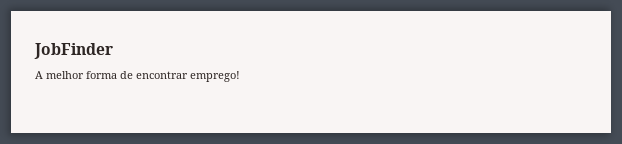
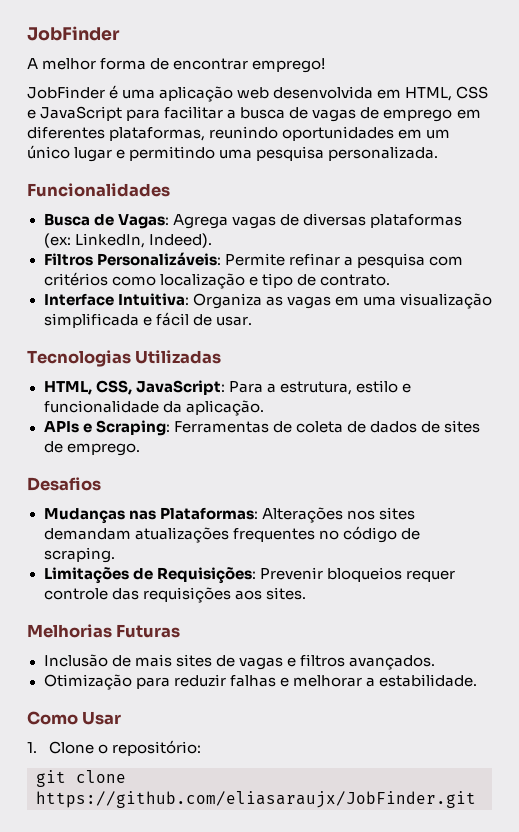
+ JobFinder é uma aplicação web desenvolvida em HTML, CSS e JavaScript para facilitar a busca de vagas de emprego em diferentes plataformas, reunindo oportunidades em um único lugar e permitindo uma pesquisa personalizada.
+ Funcionalidades
+ Busca de Vagas: Agrega vagas de diversas plataformas (ex: LinkedIn, Indeed).
+ Filtros Personalizáveis: Permite refinar a pesquisa com critérios como localização e tipo de contrato.
+ Interface Intuitiva: Organiza as vagas em uma visualização simplificada e fácil de usar.
+ Tecnologias Utilizadas
+ HTML, CSS, JavaScript: Para a estrutura, estilo e funcionalidade da aplicação.
+ APIs e Scraping: Ferramentas de coleta de dados de sites de emprego.
+ Desafios
+ Mudanças nas Plataformas: Alterações nos sites demandam atualizações frequentes no código de scraping.
+ Limitações de Requisições: Prevenir bloqueios requer controle das requisições aos sites.
+ Melhorias Futuras
+ Inclusão de mais sites de vagas e filtros avançados.
+ Otimização para reduzir falhas e melhorar a estabilidade.
+ Como Usar
+ 1. Clone o repositório:
+ git clone https://github.com/eliasaraujx/JobFinder.git

